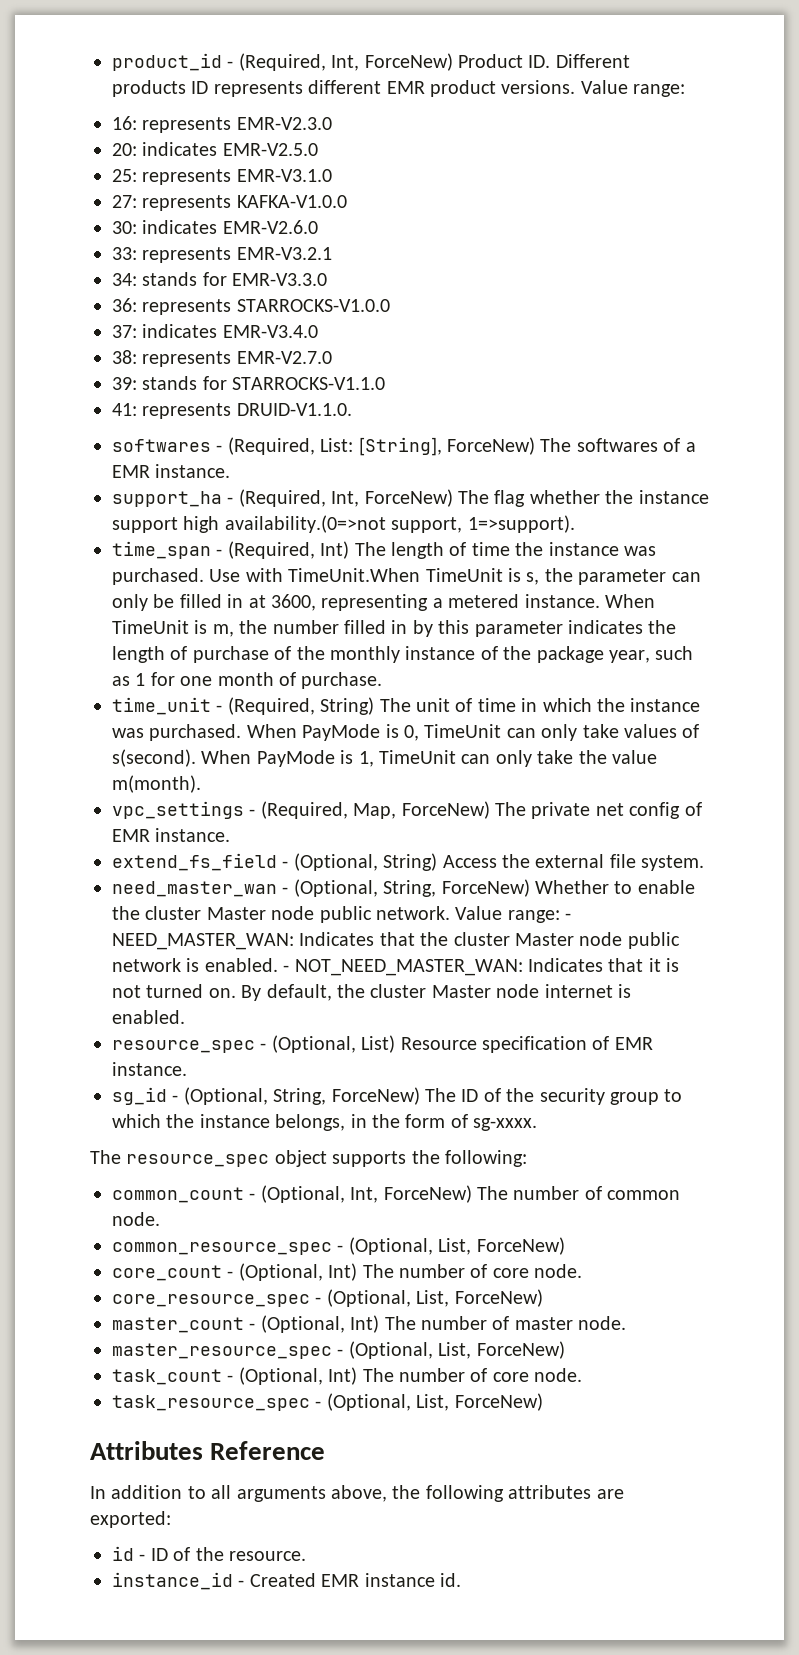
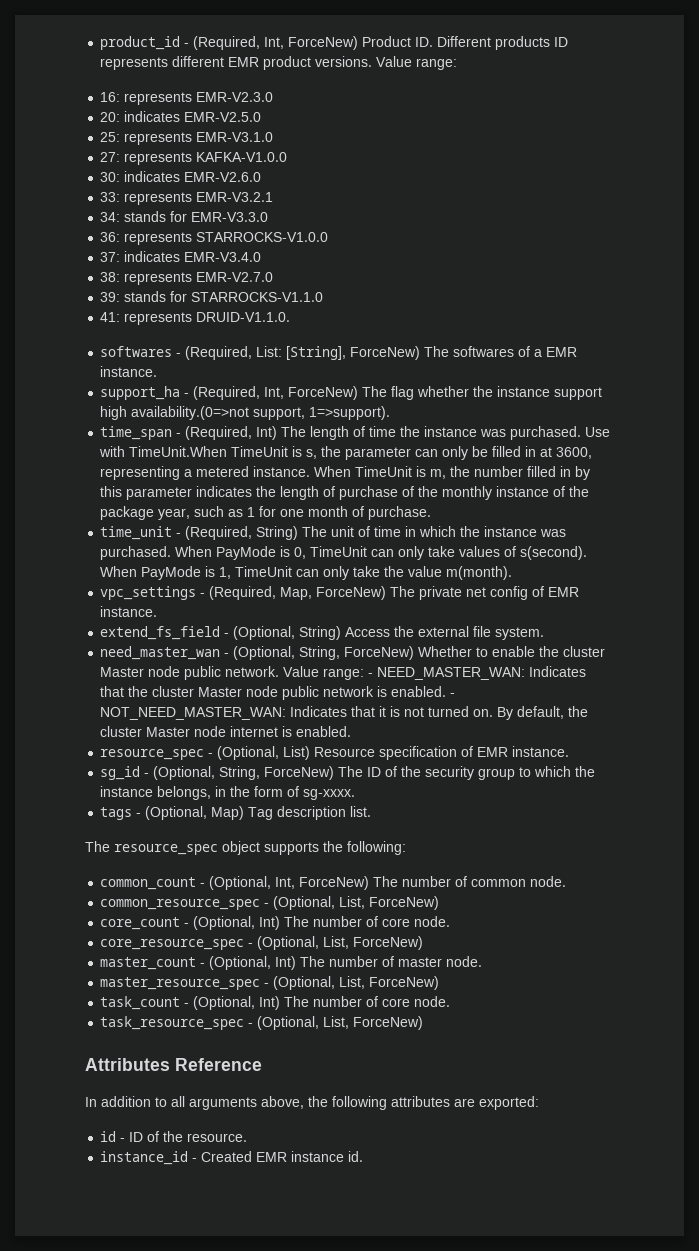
+ tags - (Optional, Map) Tag description list.

